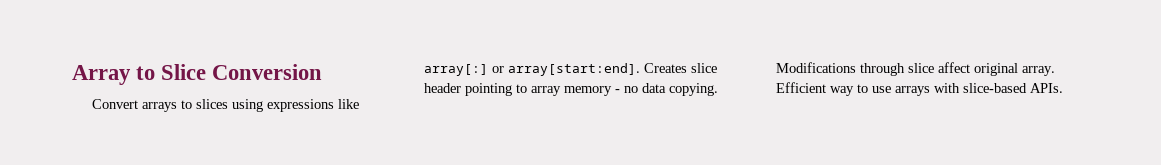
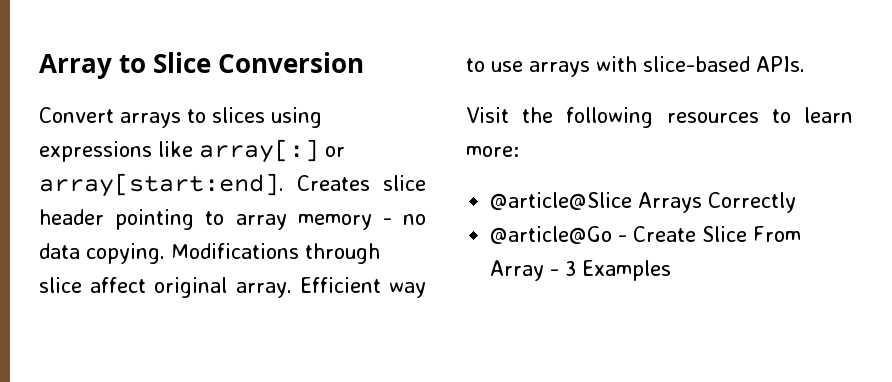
+ Visit the following resources to learn more:
+ @article@Slice Arrays Correctly
+ @article@Go - Create Slice From Array - 3 Examples

